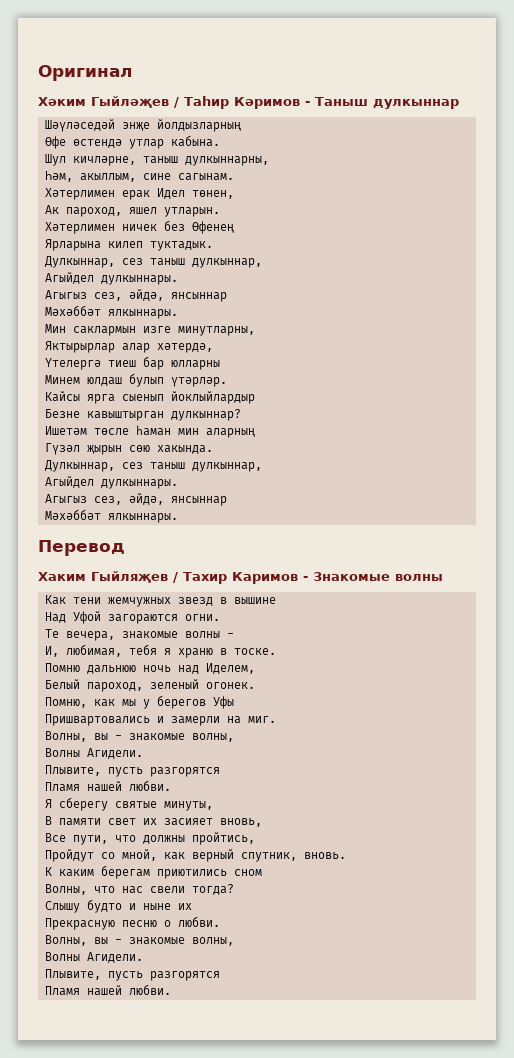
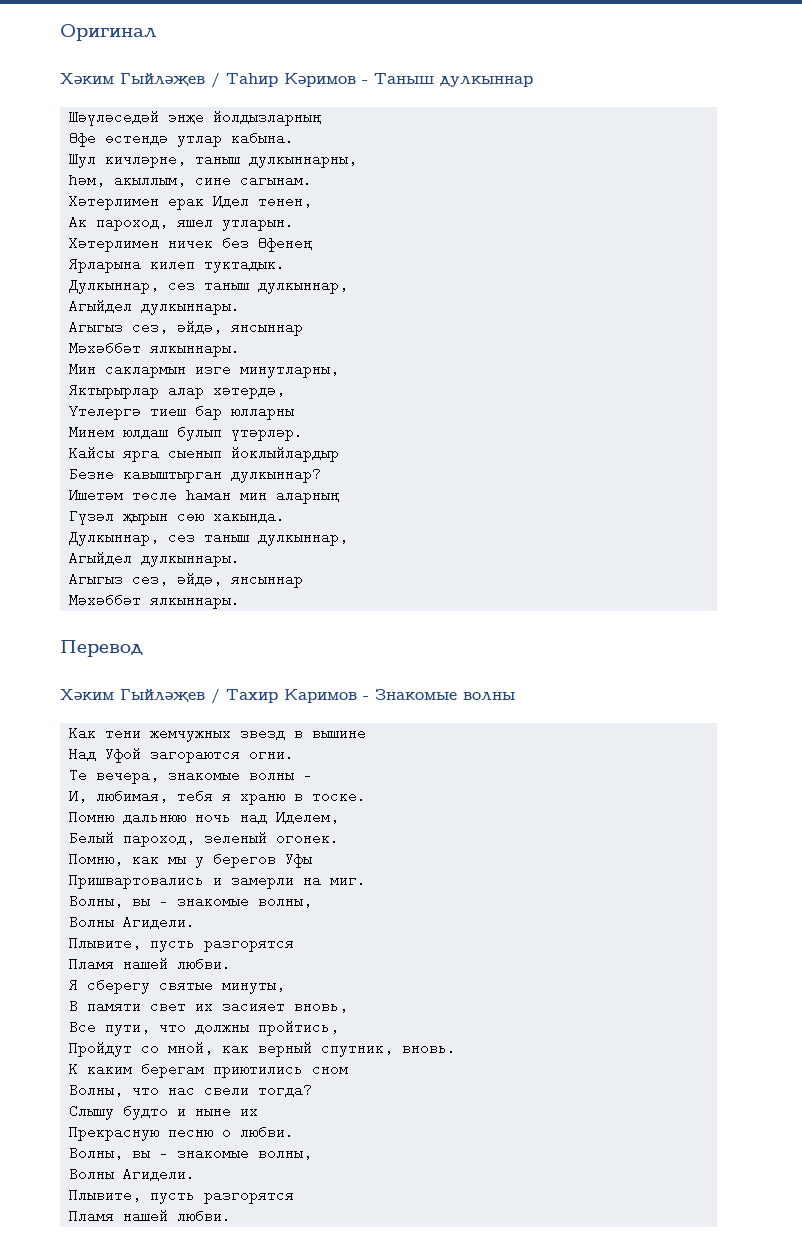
- Хаким Гыйляҗев / Тахир Каримов - Знакомые волны
+ Хәким Гыйләҗев / Тахир Каримов - Знакомые волны

